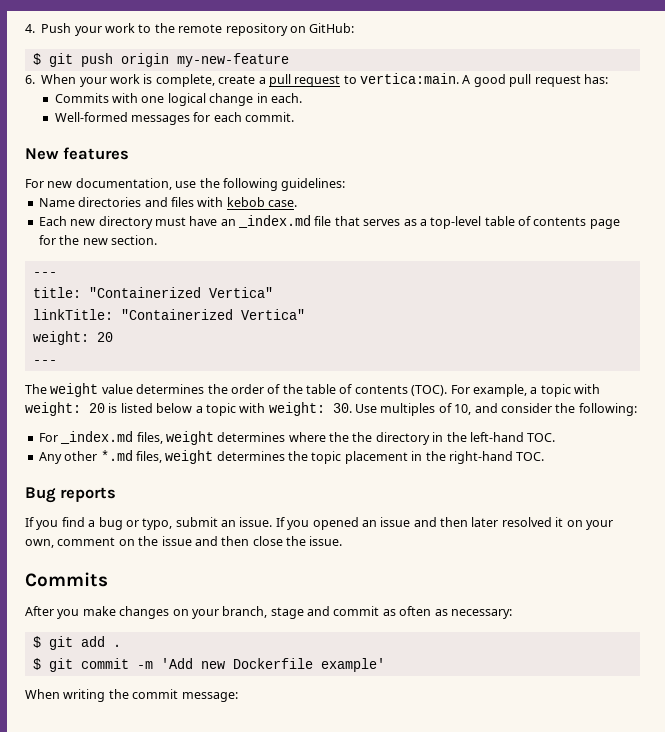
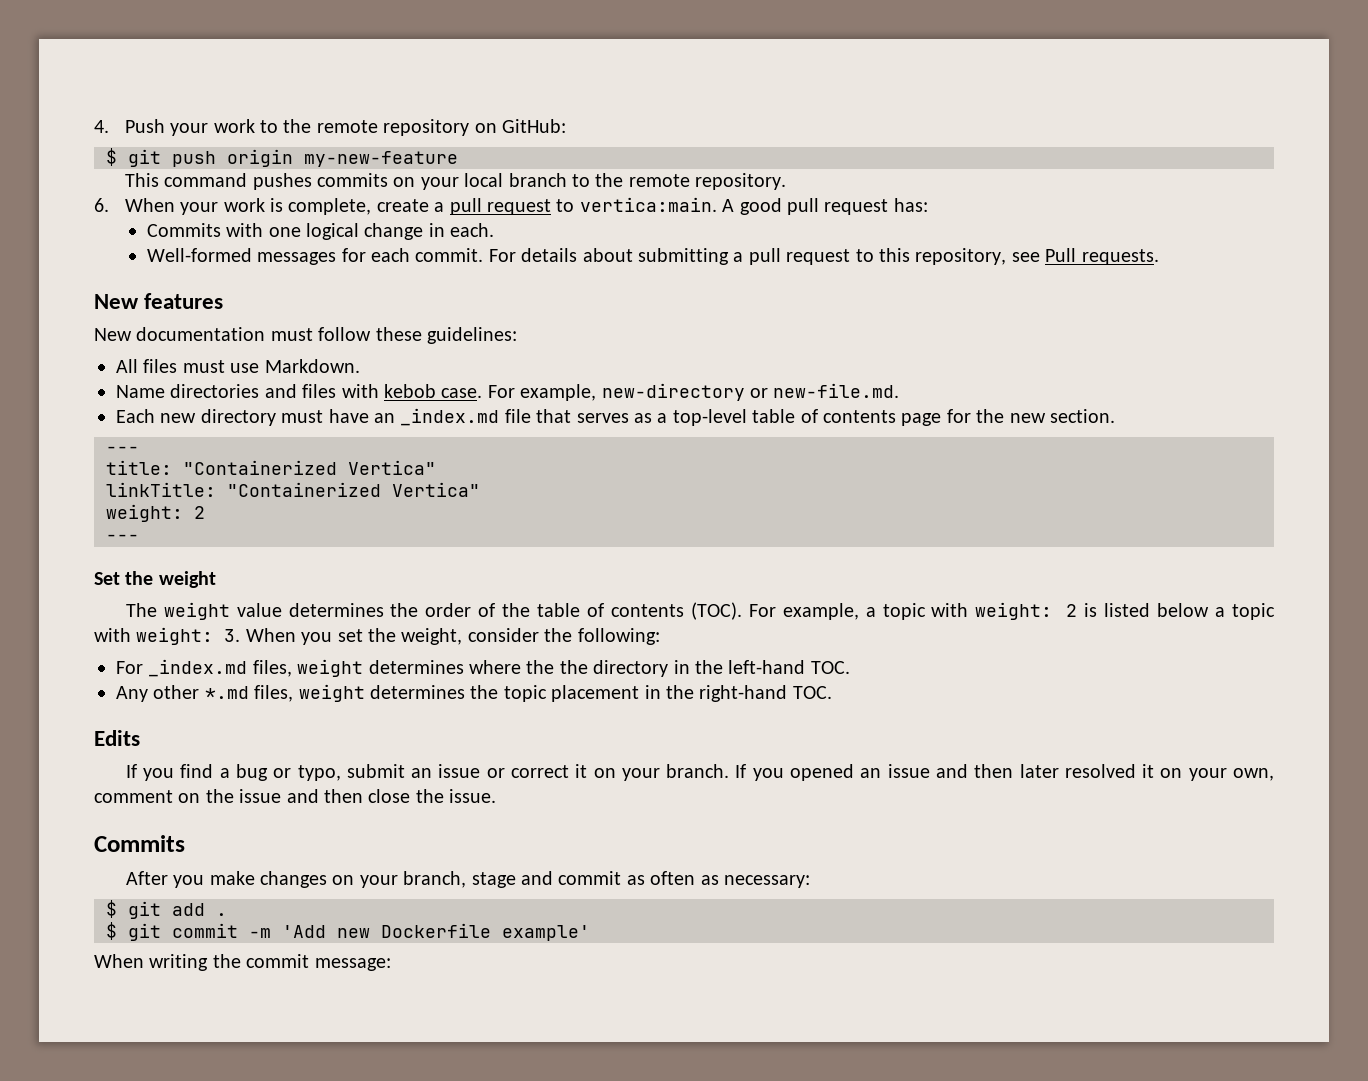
+ This command pushes commits on your local branch to the remote repository.
- Well-formed messages for each commit.
+ Well-formed messages for each commit. For details about submitting a pull request to this repository, see Pull requests.
  New features
- For new documentation, use the following guidelines:
+ New documentation must follow these guidelines:
+ All files must use Markdown.
+ For example, new-directory or new-file.md.
  linkTitle: "Containerized Vertica"
- weight: 20
+ weight: 2
  ---
+ Set the weight
- For example, a topic with weight: 20 is listed below a topic with weight: 30. Use multiples of 10, and consider the following:
+ For example, a topic with weight: 2 is listed below a topic with weight: 3. When you set the weight, consider the following:
- Bug reports
+ Edits
- If you find a bug or typo, submit an issue.
+ If you find a bug or typo, submit an issue or correct it on your branch.

